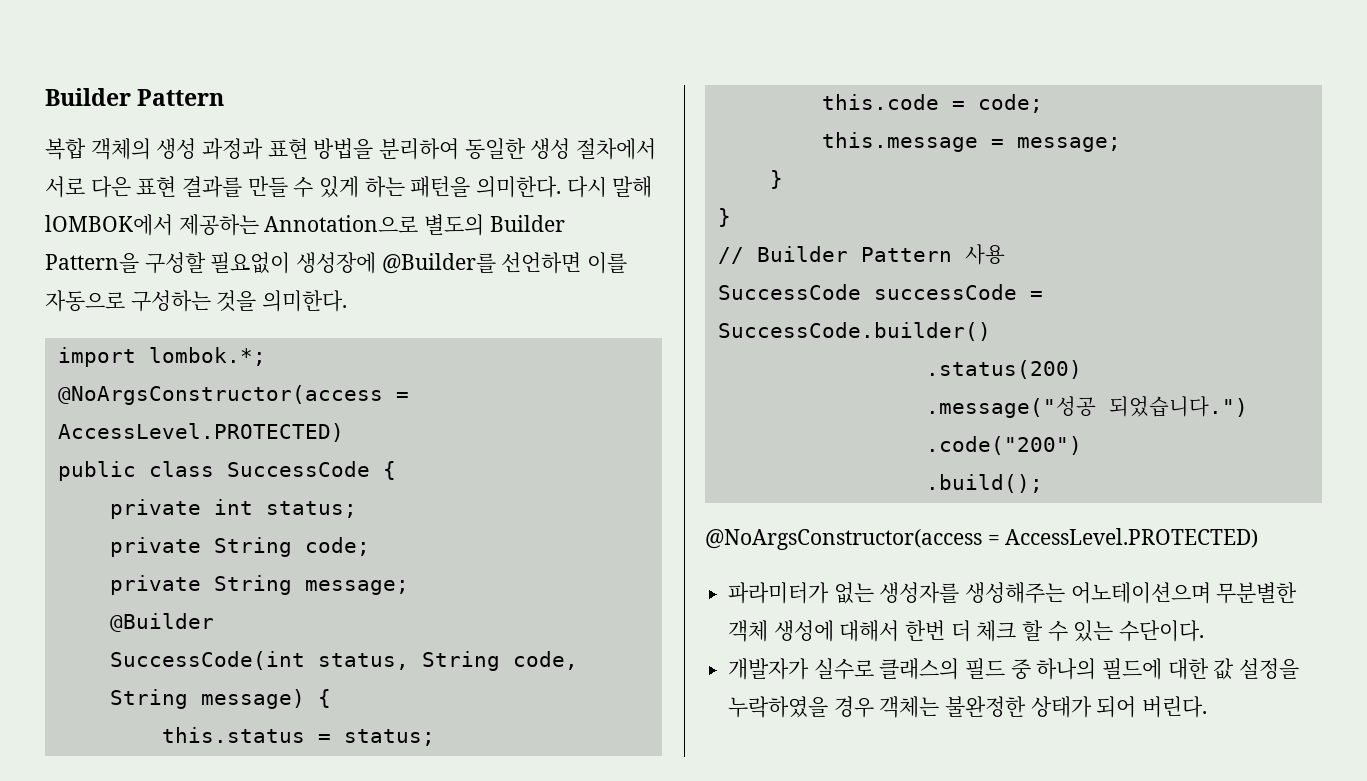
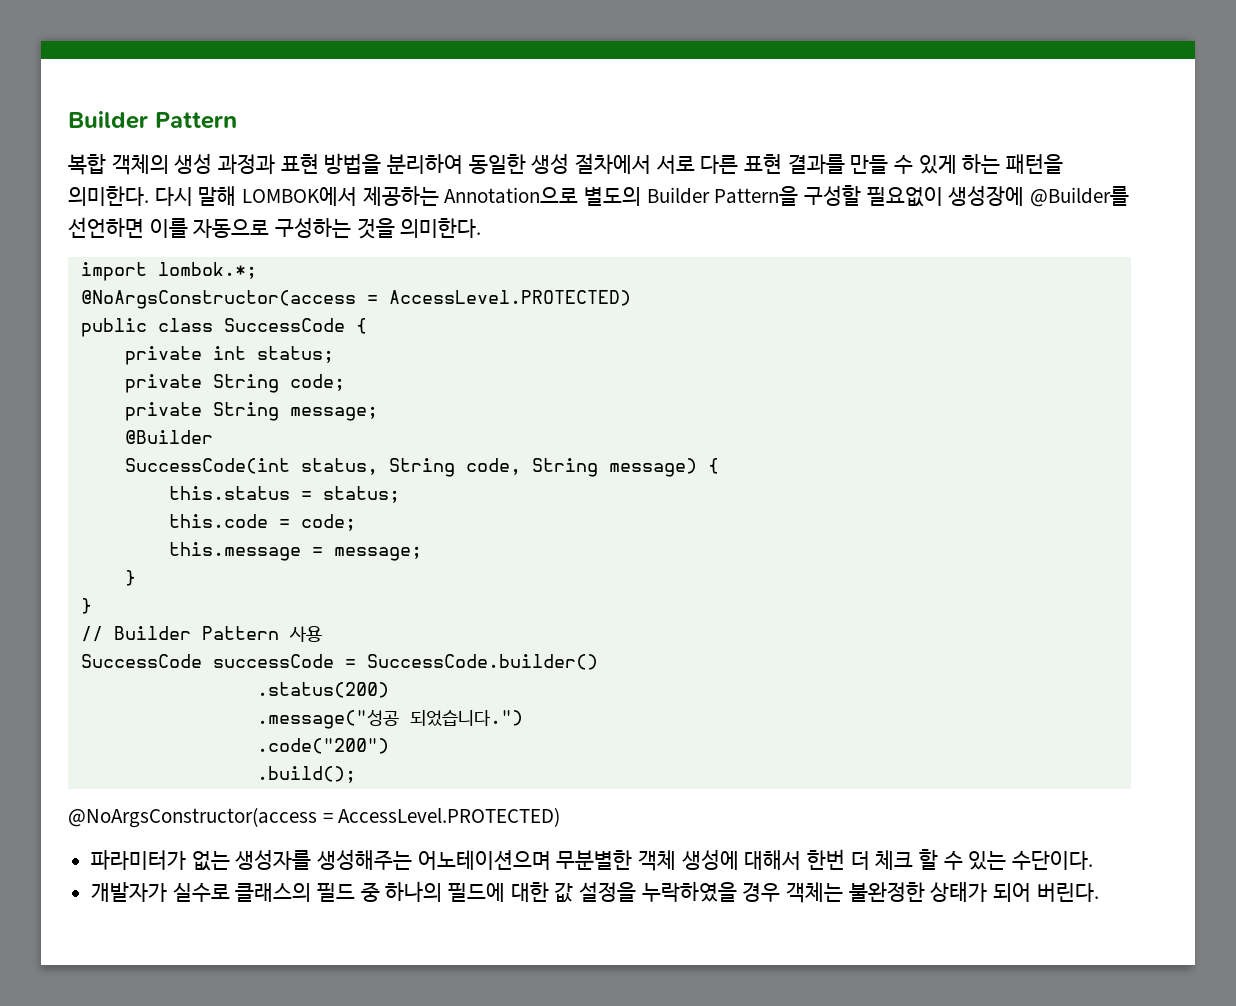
- 복합 객체의 생성 과정과 표현 방법을 분리하여 동일한 생성 절차에서 서로 다은 표현 결과를 만들 수 있게 하는 패턴을 의미한다.
+ 복합 객체의 생성 과정과 표현 방법을 분리하여 동일한 생성 절차에서 서로 다른 표현 결과를 만들 수 있게 하는 패턴을 의미한다.
- 다시 말해 lOMBOK에서 제공하는 Annotation으로 별도의 Builder Pattern을 구성할 필요없이 생성장에 @Builder를 선언하면 이를 자동으로 구성하는 것을 의미한다.
+ 다시 말해 LOMBOK에서 제공하는 Annotation으로 별도의 Builder Pattern을 구성할 필요없이 생성장에 @Builder를 선언하면 이를 자동으로 구성하는 것을 의미한다.

